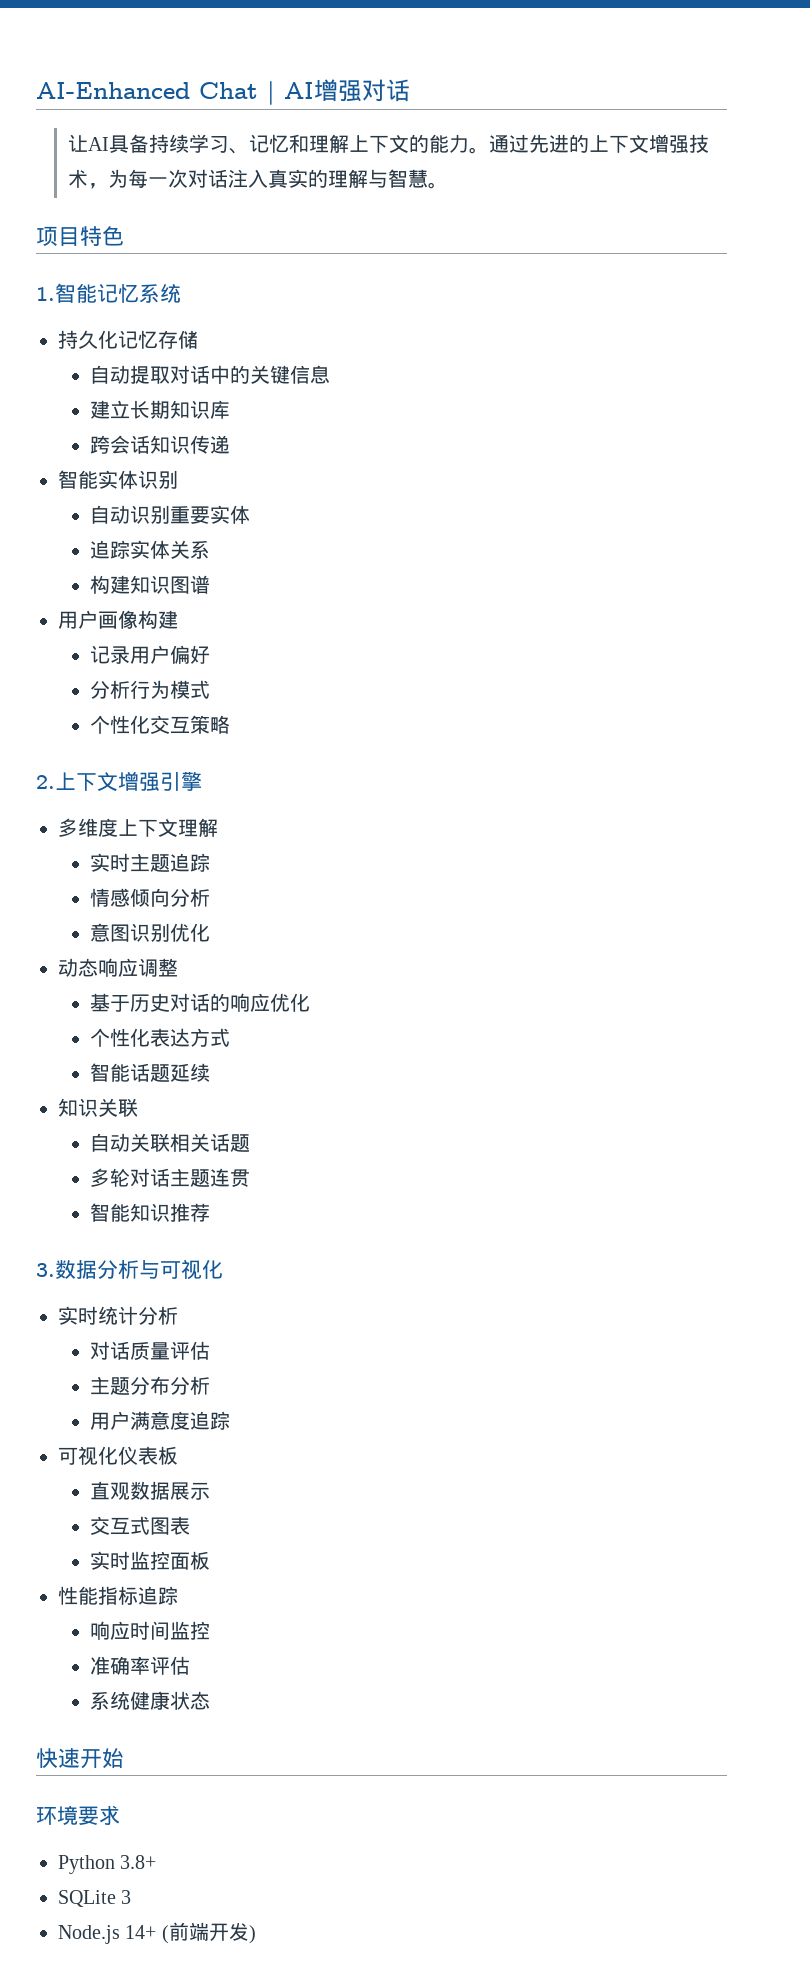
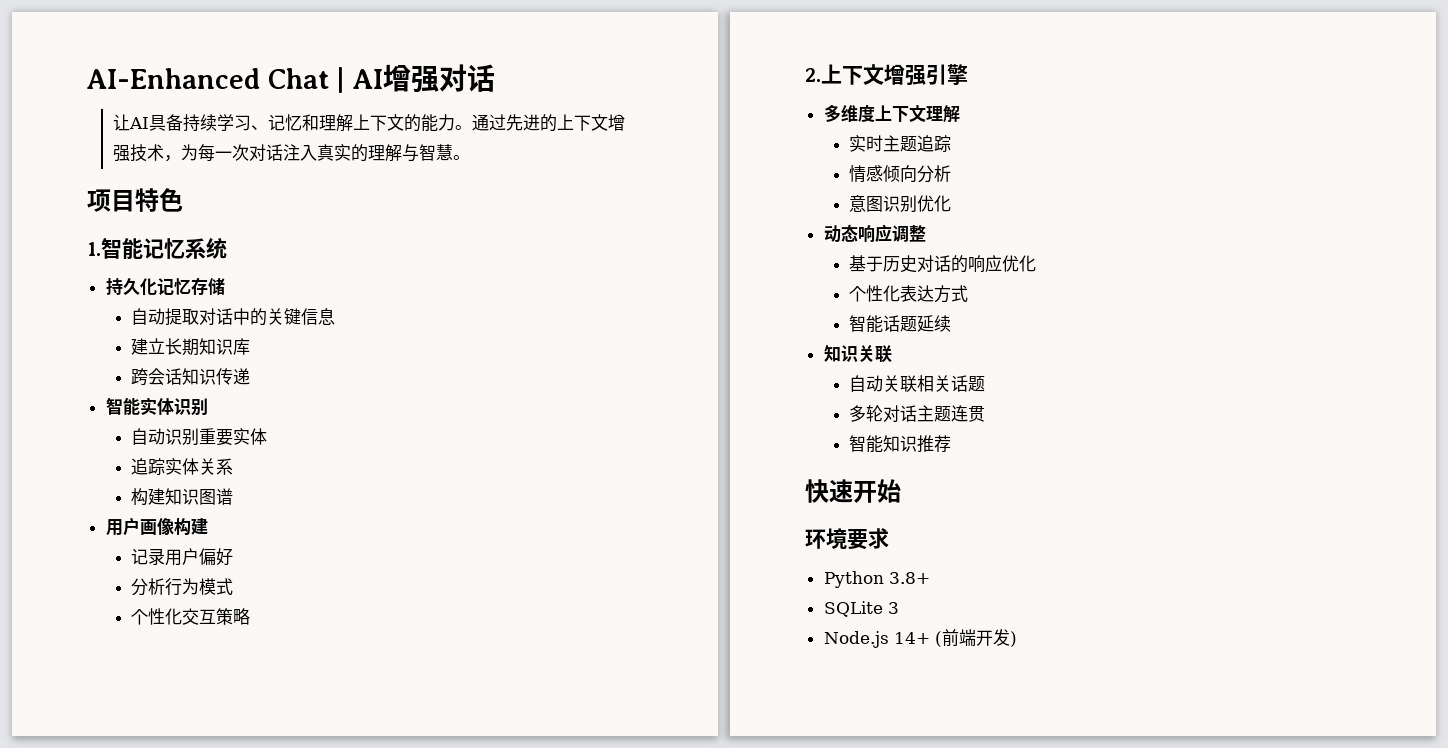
- 3.数据分析与可视化
- 实时统计分析
- 对话质量评估
- 主题分布分析
- 用户满意度追踪
- 可视化仪表板
- 直观数据展示
- 交互式图表
- 实时监控面板
- 性能指标追踪
- 响应时间监控
- 准确率评估
- 系统健康状态

